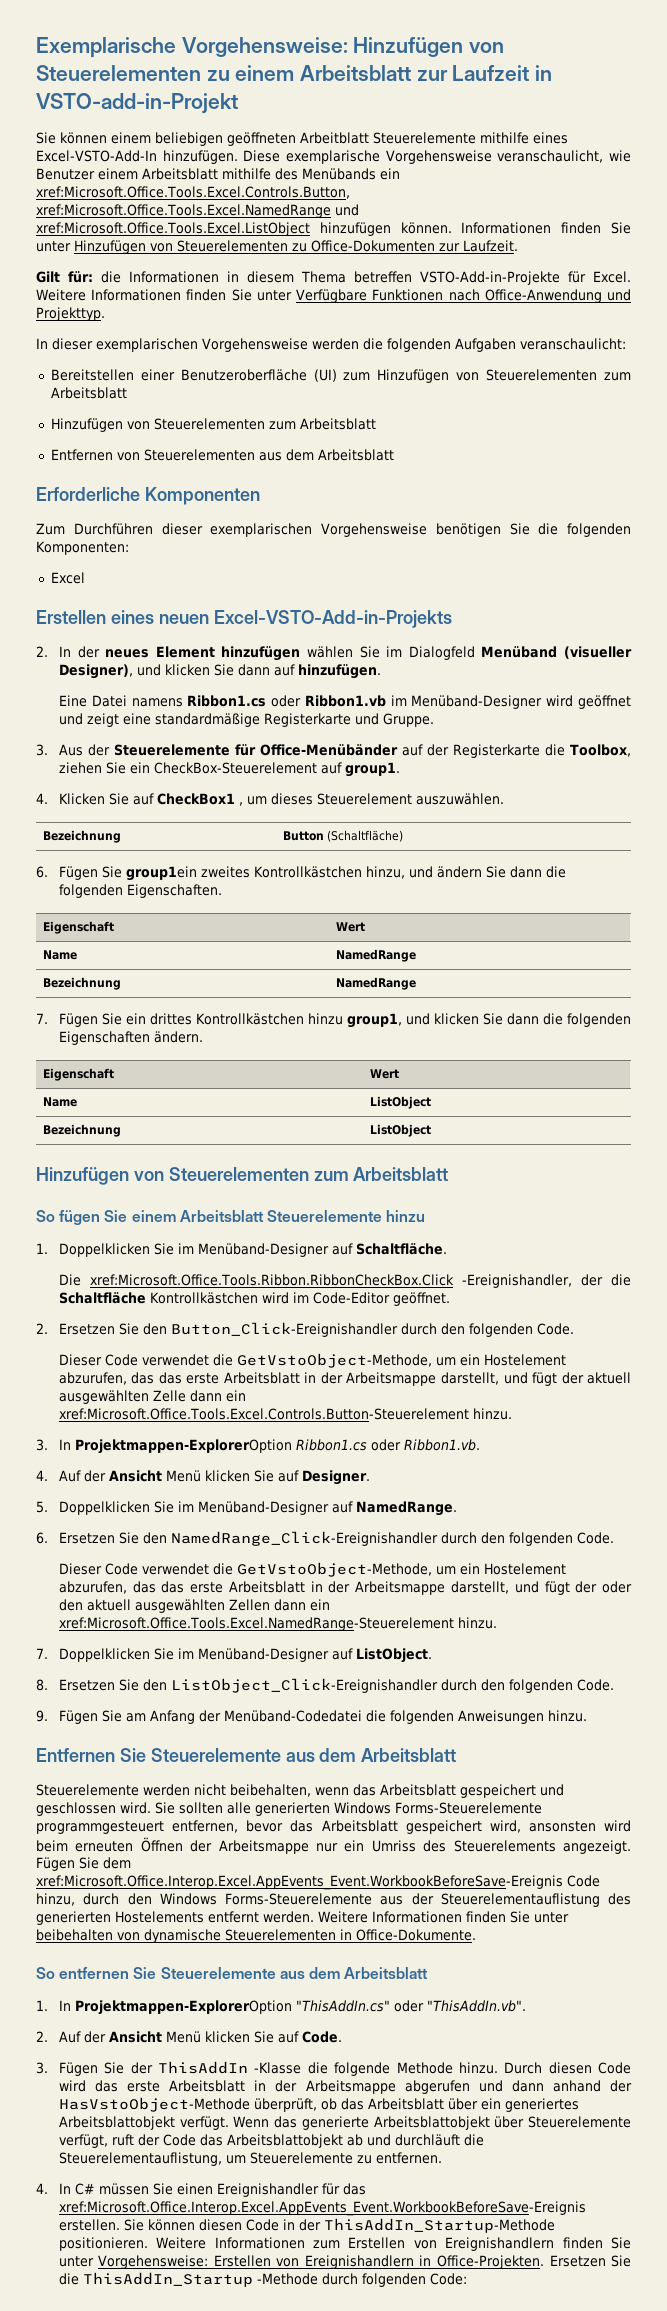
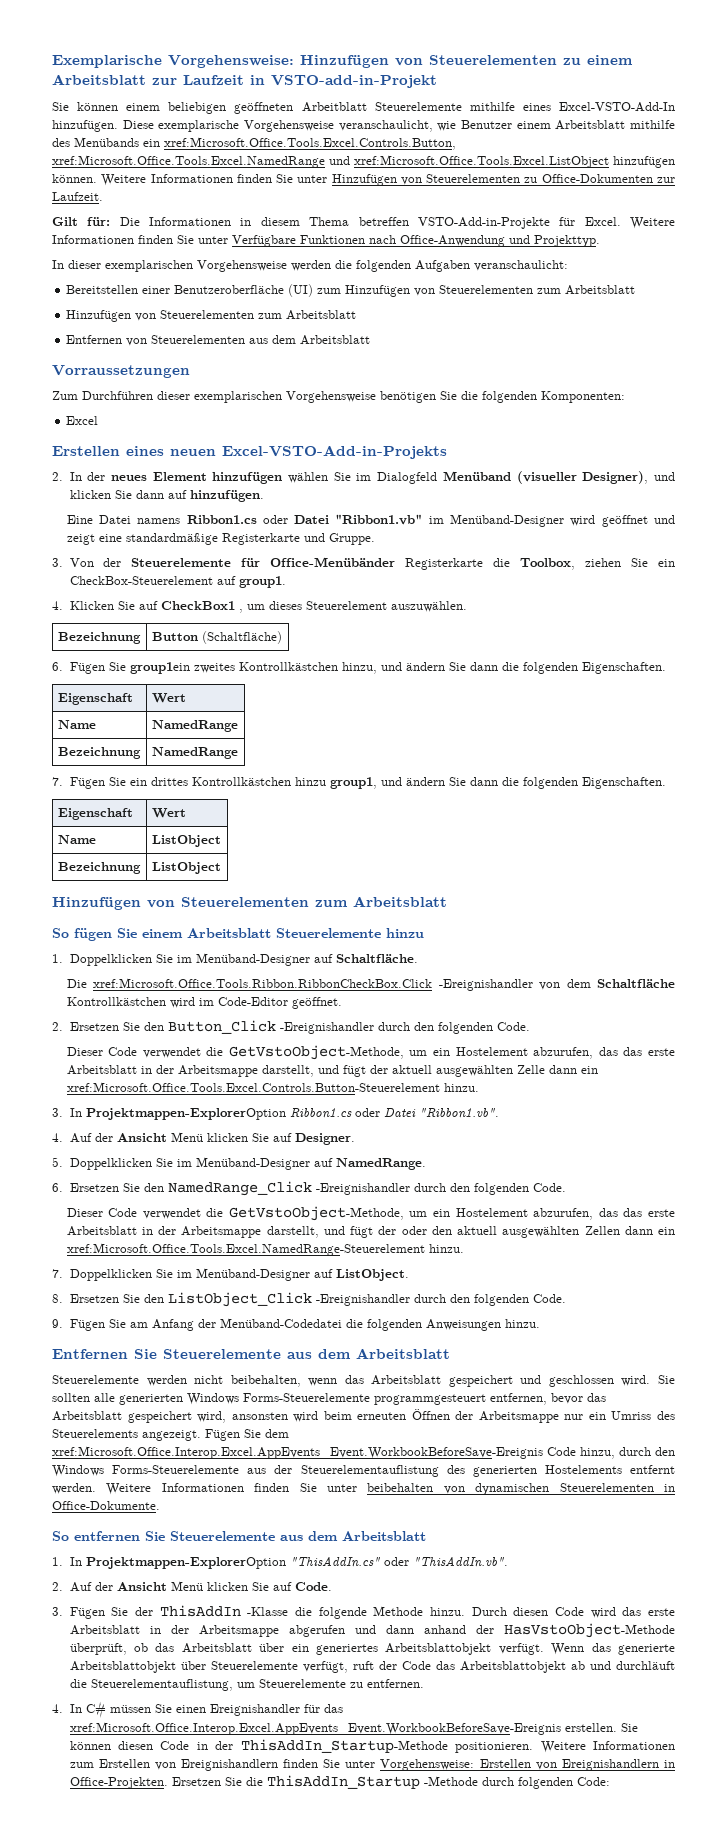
- Informationen finden Sie unter Hinzufügen von Steuerelementen zu Office-Dokumenten zur Laufzeit.
+ Weitere Informationen finden Sie unter Hinzufügen von Steuerelementen zu Office-Dokumenten zur Laufzeit.
- Gilt für: die Informationen in diesem Thema betreffen VSTO-Add-in-Projekte für Excel.
+ Gilt für: Die Informationen in diesem Thema betreffen VSTO-Add-in-Projekte für Excel.
- Erforderliche Komponenten
+ Vorraussetzungen
- Eine Datei namens Ribbon1.cs oder Ribbon1.vb im Menüband-Designer wird geöffnet und zeigt eine standardmäßige Registerkarte und Gruppe.
+ Eine Datei namens Ribbon1.cs oder Datei "Ribbon1.vb" im Menüband-Designer wird geöffnet und zeigt eine standardmäßige Registerkarte und Gruppe.
- 3. Aus der Steuerelemente für Office-Menübänder auf der Registerkarte die Toolbox, ziehen Sie ein CheckBox-Steuerelement auf group1.
+ 3. Von der Steuerelemente für Office-Menübänder Registerkarte die Toolbox, ziehen Sie ein CheckBox-Steuerelement auf group1.
- 7. Fügen Sie ein drittes Kontrollkästchen hinzu group1, und klicken Sie dann die folgenden Eigenschaften ändern.
+ 7. Fügen Sie ein drittes Kontrollkästchen hinzu group1, und ändern Sie dann die folgenden Eigenschaften.
- Die xref:Microsoft.Office.Tools.Ribbon.RibbonCheckBox.Click -Ereignishandler, der die Schaltfläche Kontrollkästchen wird im Code-Editor geöffnet.
+ Die xref:Microsoft.Office.Tools.Ribbon.RibbonCheckBox.Click -Ereignishandler von dem Schaltfläche Kontrollkästchen wird im Code-Editor geöffnet.
- 2. Ersetzen Sie den Button_Click-Ereignishandler durch den folgenden Code.
+ 2. Ersetzen Sie den Button_Click -Ereignishandler durch den folgenden Code.
- 3. In Projektmappen-ExplorerOption Ribbon1.cs oder Ribbon1.vb.
+ 3. In Projektmappen-ExplorerOption Ribbon1.cs oder Datei "Ribbon1.vb".
- 6. Ersetzen Sie den NamedRange_Click-Ereignishandler durch den folgenden Code.
+ 6. Ersetzen Sie den NamedRange_Click -Ereignishandler durch den folgenden Code.
- 8. Ersetzen Sie den ListObject_Click-Ereignishandler durch den folgenden Code.
+ 8. Ersetzen Sie den ListObject_Click -Ereignishandler durch den folgenden Code.
- Weitere Informationen finden Sie unter beibehalten von dynamische Steuerelementen in Office-Dokumente.
+ Weitere Informationen finden Sie unter beibehalten von dynamischen Steuerelementen in Office-Dokumente.

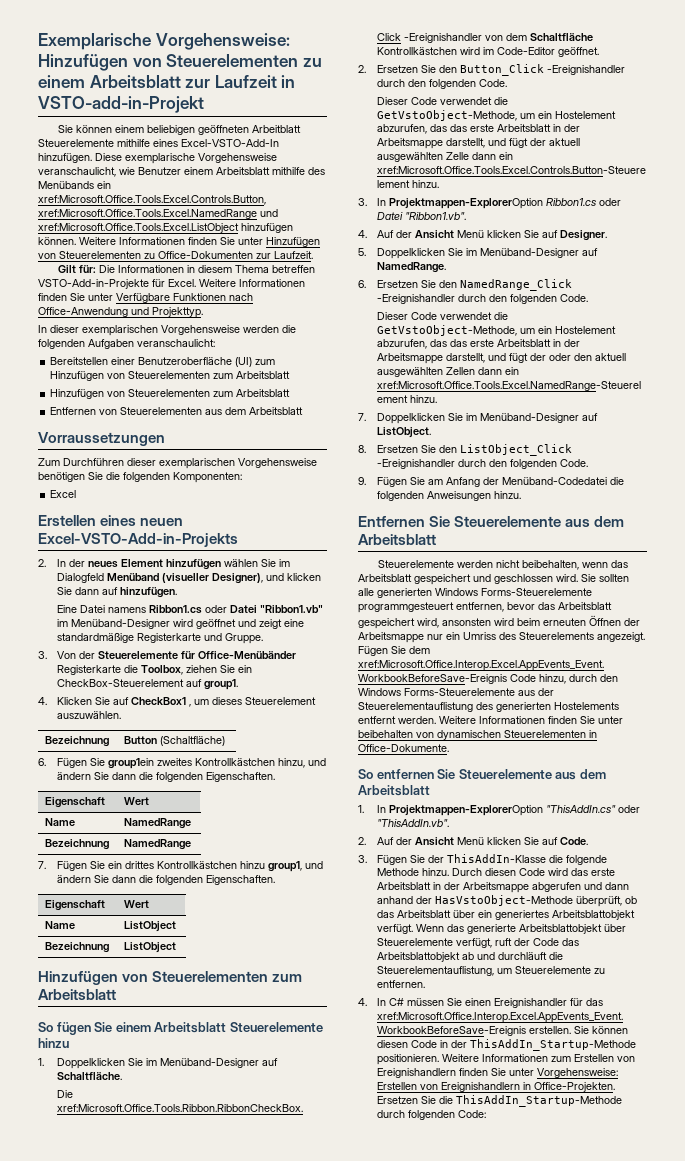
- 3. Fügen Sie der ThisAddIn -Klasse die folgende Methode hinzu.
+ 3. Fügen Sie der ThisAddIn-Klasse die folgende Methode hinzu.
- Ersetzen Sie die ThisAddIn_Startup -Methode durch folgenden Code:
+ Ersetzen Sie die ThisAddIn_Startup-Methode durch folgenden Code:

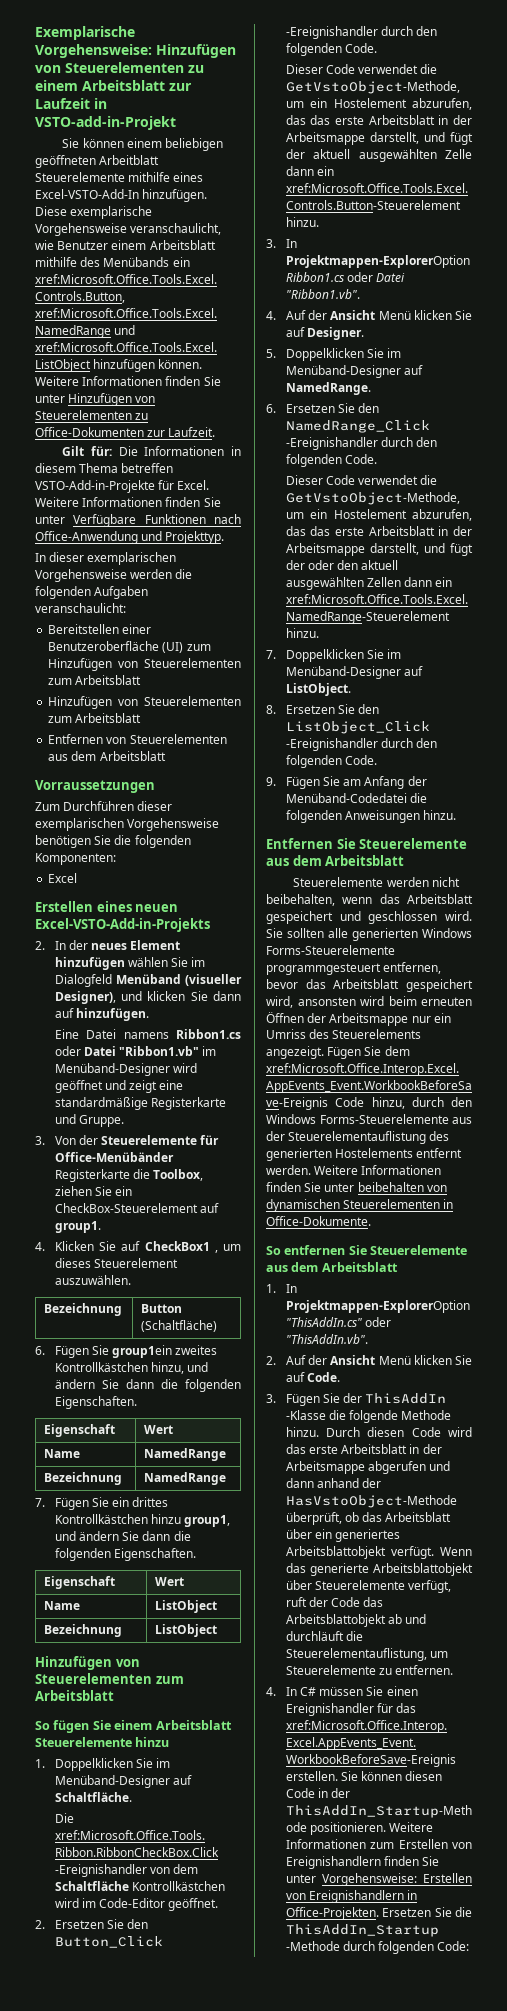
- 3. Fügen Sie der ThisAddIn-Klasse die folgende Methode hinzu.
+ 3. Fügen Sie der ThisAddIn -Klasse die folgende Methode hinzu.
- Ersetzen Sie die ThisAddIn_Startup-Methode durch folgenden Code:
+ Ersetzen Sie die ThisAddIn_Startup -Methode durch folgenden Code:

